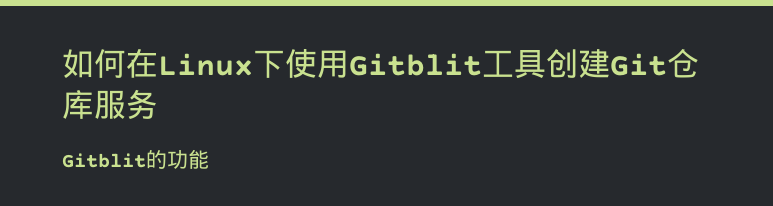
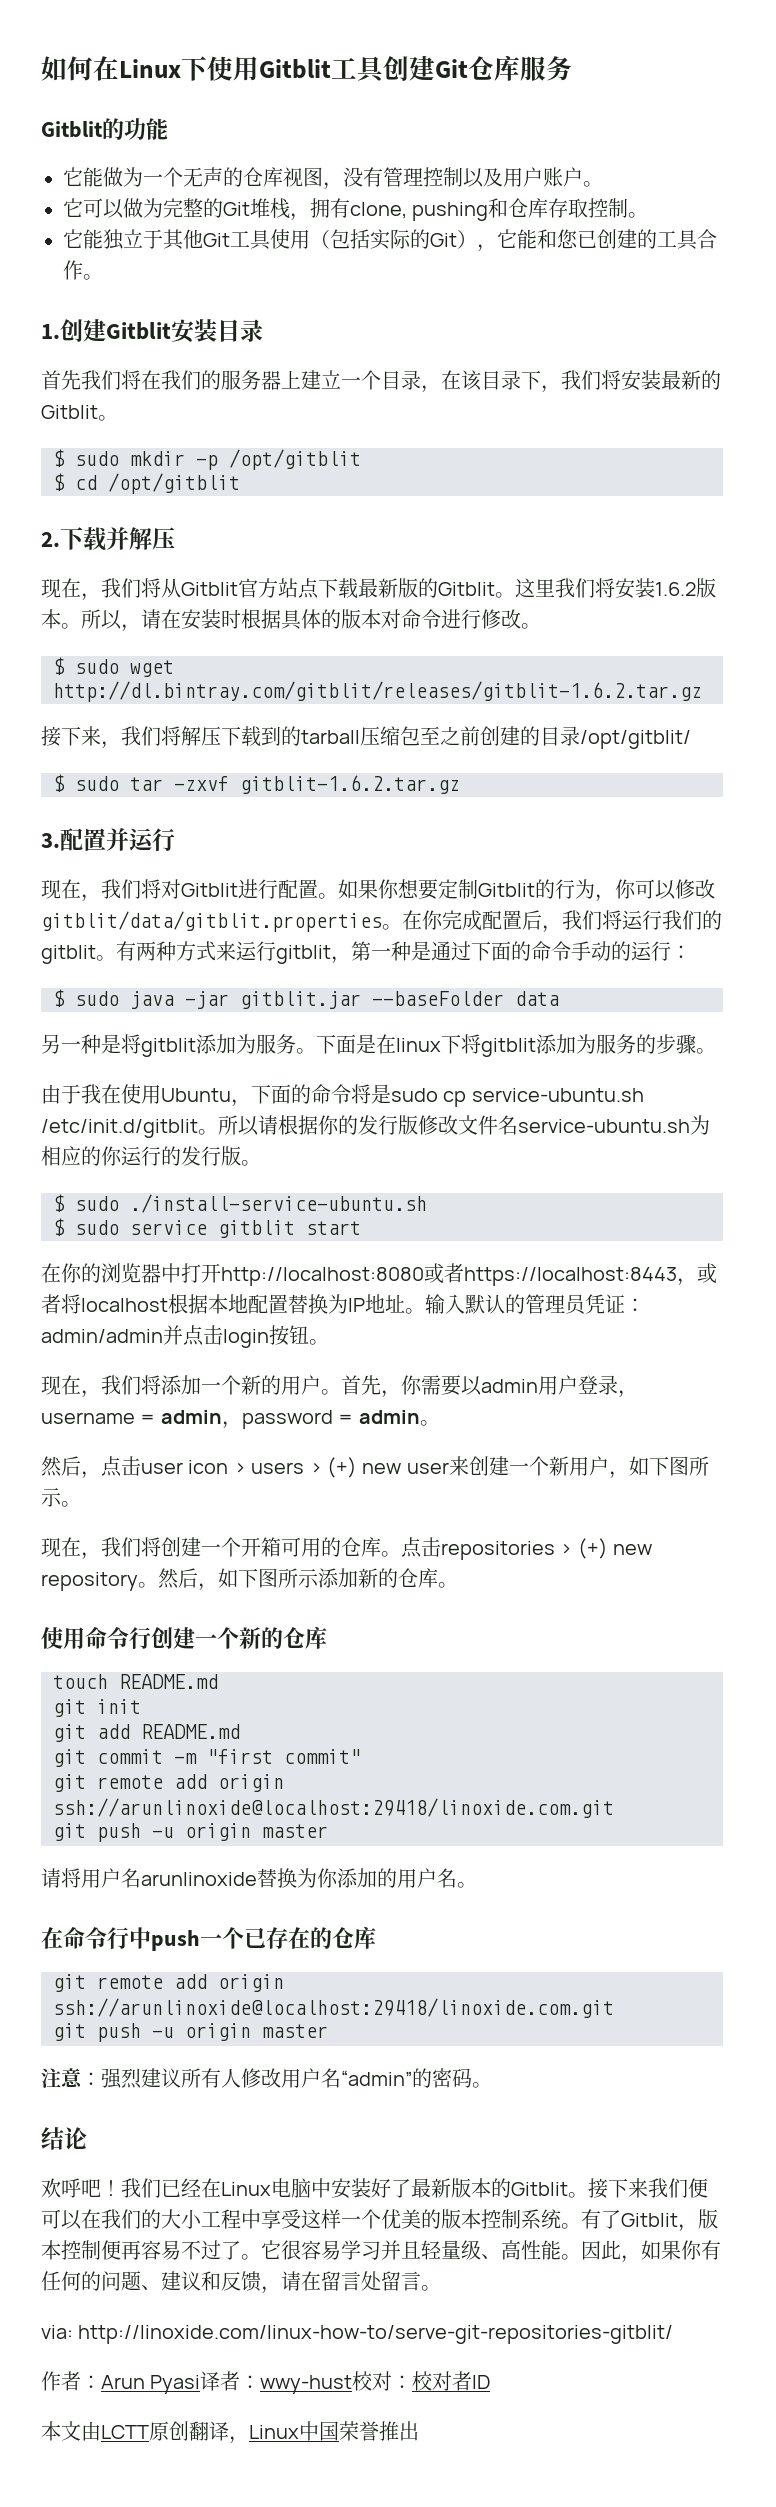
+ 它能做为一个无声的仓库视图，没有管理控制以及用户账户。
+ 它可以做为完整的Git堆栈，拥有clone, pushing和仓库存取控制。
+ 它能独立于其他Git工具使用（包括实际的Git），它能和您已创建的工具合作。
+ 1.创建Gitblit安装目录
+ 首先我们将在我们的服务器上建立一个目录，在该目录下，我们将安装最新的Gitblit。
+ $ sudo mkdir -p /opt/gitblit
+ $ cd /opt/gitblit
+ 2.下载并解压
+ 现在，我们将从Gitblit官方站点下载最新版的Gitblit。这里我们将安装1.6.2版本。所以，请在安装时根据具体的版本对命令进行修改。
+ $ sudo wget http://dl.bintray.com/gitblit/releases/gitblit-1.6.2.tar.gz
+ 接下来，我们将解压下载到的tarball压缩包至之前创建的目录/opt/gitblit/
+ $ sudo tar -zxvf gitblit-1.6.2.tar.gz
+ 3.配置并运行
+ 现在，我们将对Gitblit进行配置。如果你想要定制Gitblit的行为，你可以修改gitblit/data/gitblit.properties。在你完成配置后，我们将运行我们的gitblit。有两种方式来运行gitblit，第一种是通过下面的命令手动的运行：
+ $ sudo java -jar gitblit.jar --baseFolder data
+ 另一种是将gitblit添加为服务。下面是在linux下将gitblit添加为服务的步骤。
+ 由于我在使用Ubuntu，下面的命令将是sudo cp service-ubuntu.sh /etc/init.d/gitblit。所以请根据你的发行版修改文件名service-ubuntu.sh为相应的你运行的发行版。
+ $ sudo ./install-service-ubuntu.sh
+ $ sudo service gitblit start
+ 在你的浏览器中打开http://localhost:8080或者https://localhost:8443，或者将localhost根据本地配置替换为IP地址。输入默认的管理员凭证：admin/admin并点击login按钮。
+ 现在，我们将添加一个新的用户。首先，你需要以admin用户登录，username = admin，password = admin。
+ 然后，点击user icon > users > (+) new user来创建一个新用户，如下图所示。
+ 现在，我们将创建一个开箱可用的仓库。点击repositories > (+) new repository。然后，如下图所示添加新的仓库。
+ 使用命令行创建一个新的仓库
+ touch README.md
+ git init
+ git add README.md
+ git commit -m "first commit"
+ git remote add origin ssh://arunlinoxide@localhost:29418/linoxide.com.git
+ git push -u origin master
+ 请将用户名arunlinoxide替换为你添加的用户名。
+ 在命令行中push一个已存在的仓库
+ git remote add origin ssh://arunlinoxide@localhost:29418/linoxide.com.git
+ git push -u origin master
+ 注意：强烈建议所有人修改用户名“admin”的密码。
+ 结论
+ 欢呼吧！我们已经在Linux电脑中安装好了最新版本的Gitblit。接下来我们便可以在我们的大小工程中享受这样一个优美的版本控制系统。有了Gitblit，版本控制便再容易不过了。它很容易学习并且轻量级、高性能。因此，如果你有任何的问题、建议和反馈，请在留言处留言。
+ via: http://linoxide.com/linux-how-to/serve-git-repositories-gitblit/
+ 作者：Arun Pyasi译者：wwy-hust校对：校对者ID
+ 本文由LCTT原创翻译，Linux中国荣誉推出

